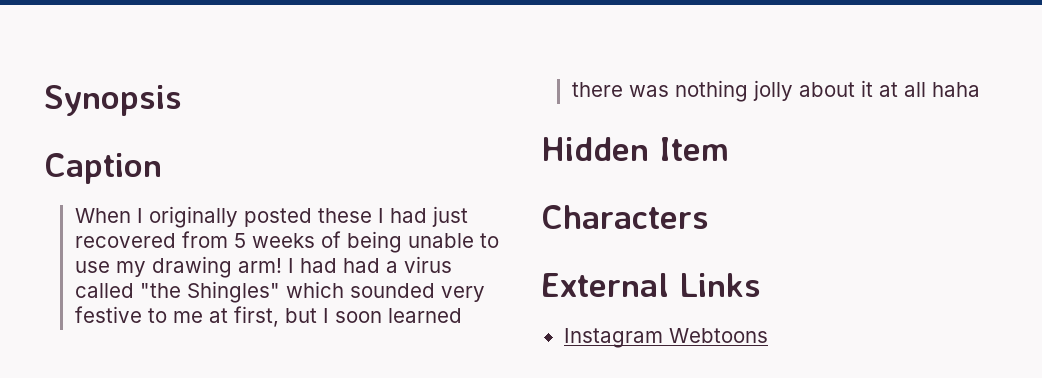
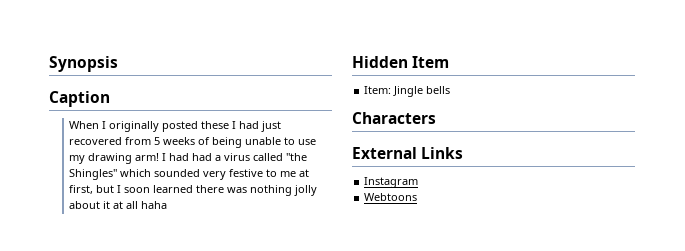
+ Item: Jingle bells
- Instagram Webtoons
+ Instagram
+ Webtoons

